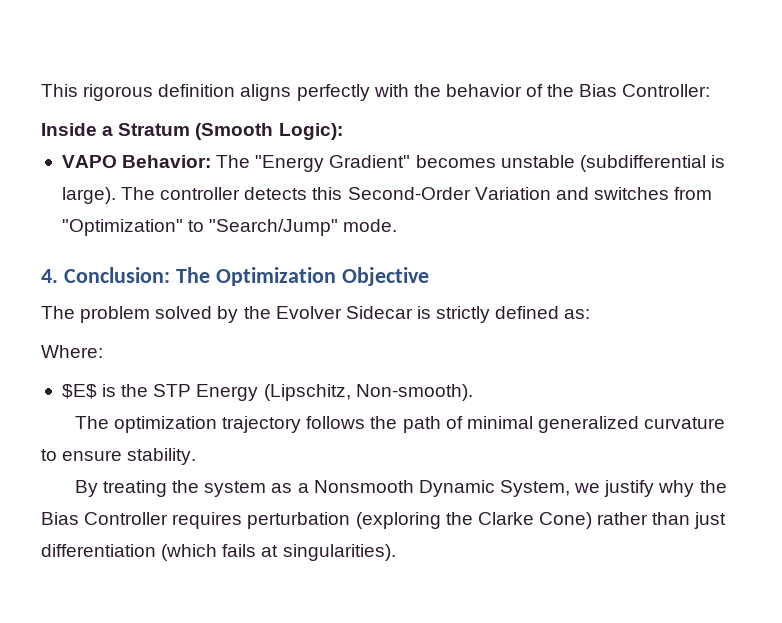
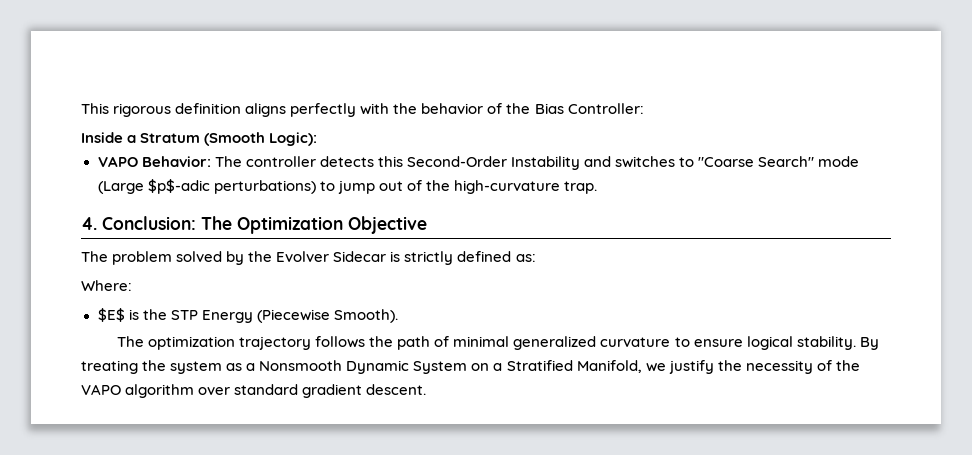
- VAPO Behavior: The "Energy Gradient" becomes unstable (subdifferential is large). The controller detects this Second-Order Variation and switches from "Optimization" to "Search/Jump" mode.
+ VAPO Behavior: The controller detects this Second-Order Instability and switches to "Coarse Search" mode (Large $p$-adic perturbations) to jump out of the high-curvature trap.
- $E$ is the STP Energy (Lipschitz, Non-smooth).
+ $E$ is the STP Energy (Piecewise Smooth).
- The optimization trajectory follows the path of minimal generalized curvature to ensure stability.
- By treating the system as a Nonsmooth Dynamic System, we justify why the Bias Controller requires perturbation (exploring the Clarke Cone) rather than just differentiation (which fails at singularities).
+ The optimization trajectory follows the path of minimal generalized curvature to ensure logical stability. By treating the system as a Nonsmooth Dynamic System on a Stratified Manifold, we justify the necessity of the VAPO algorithm over standard gradient descent.

